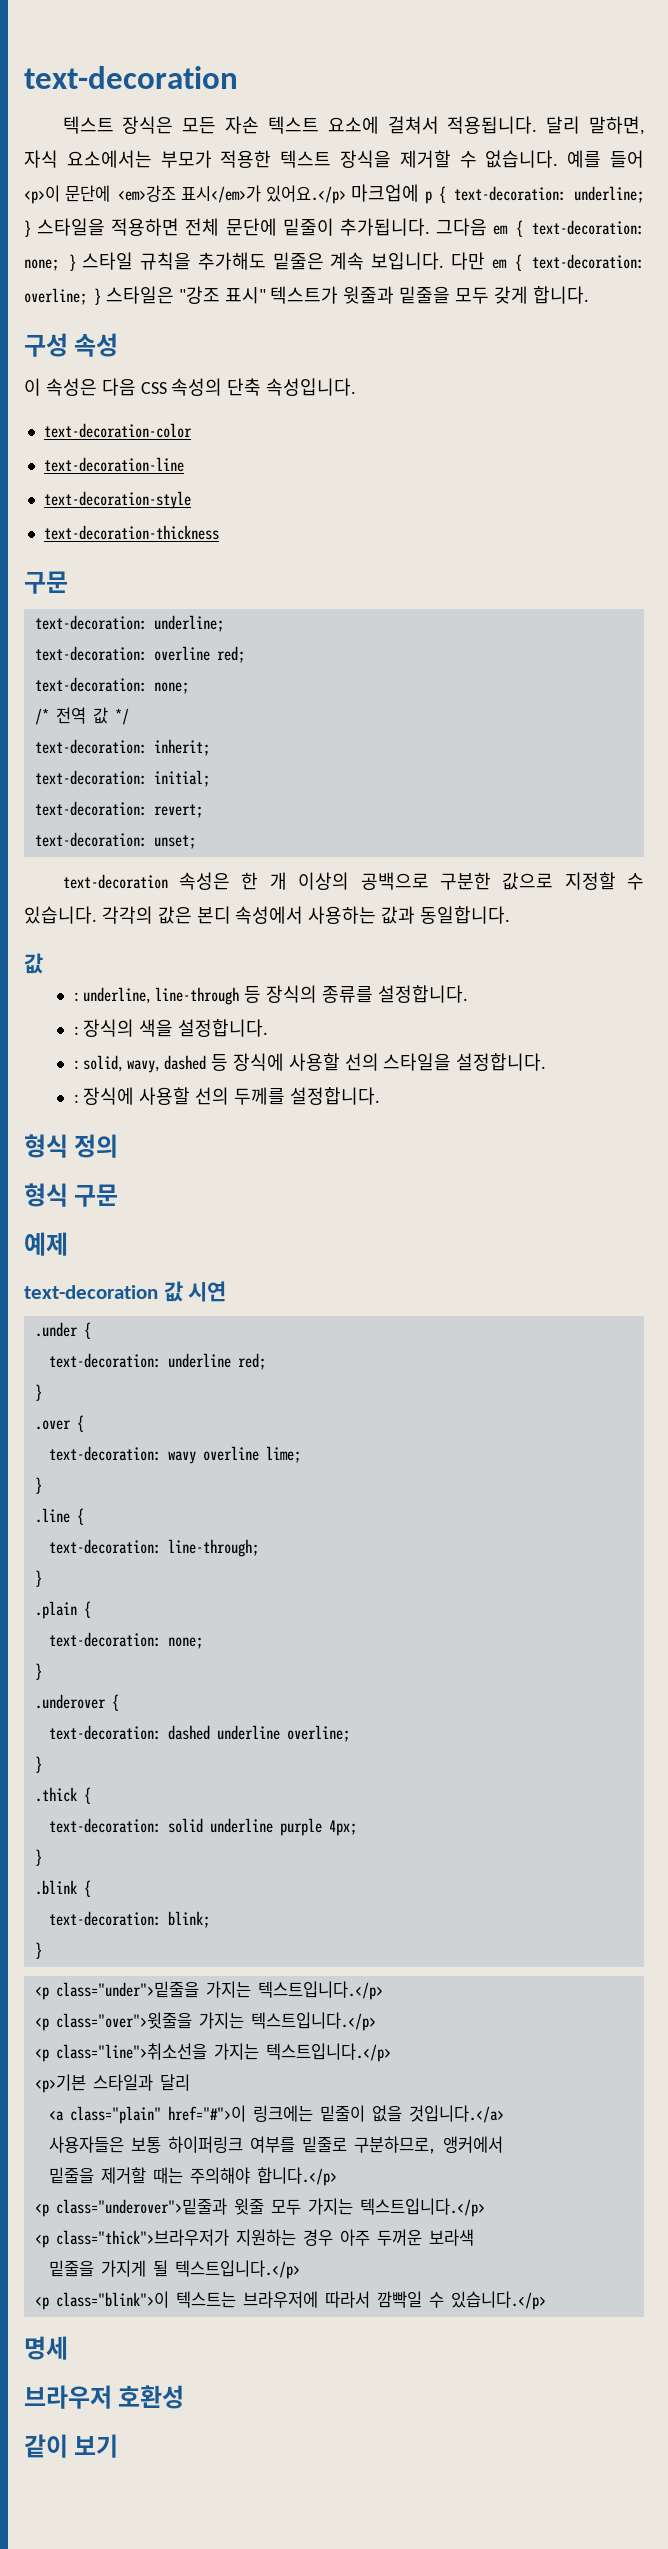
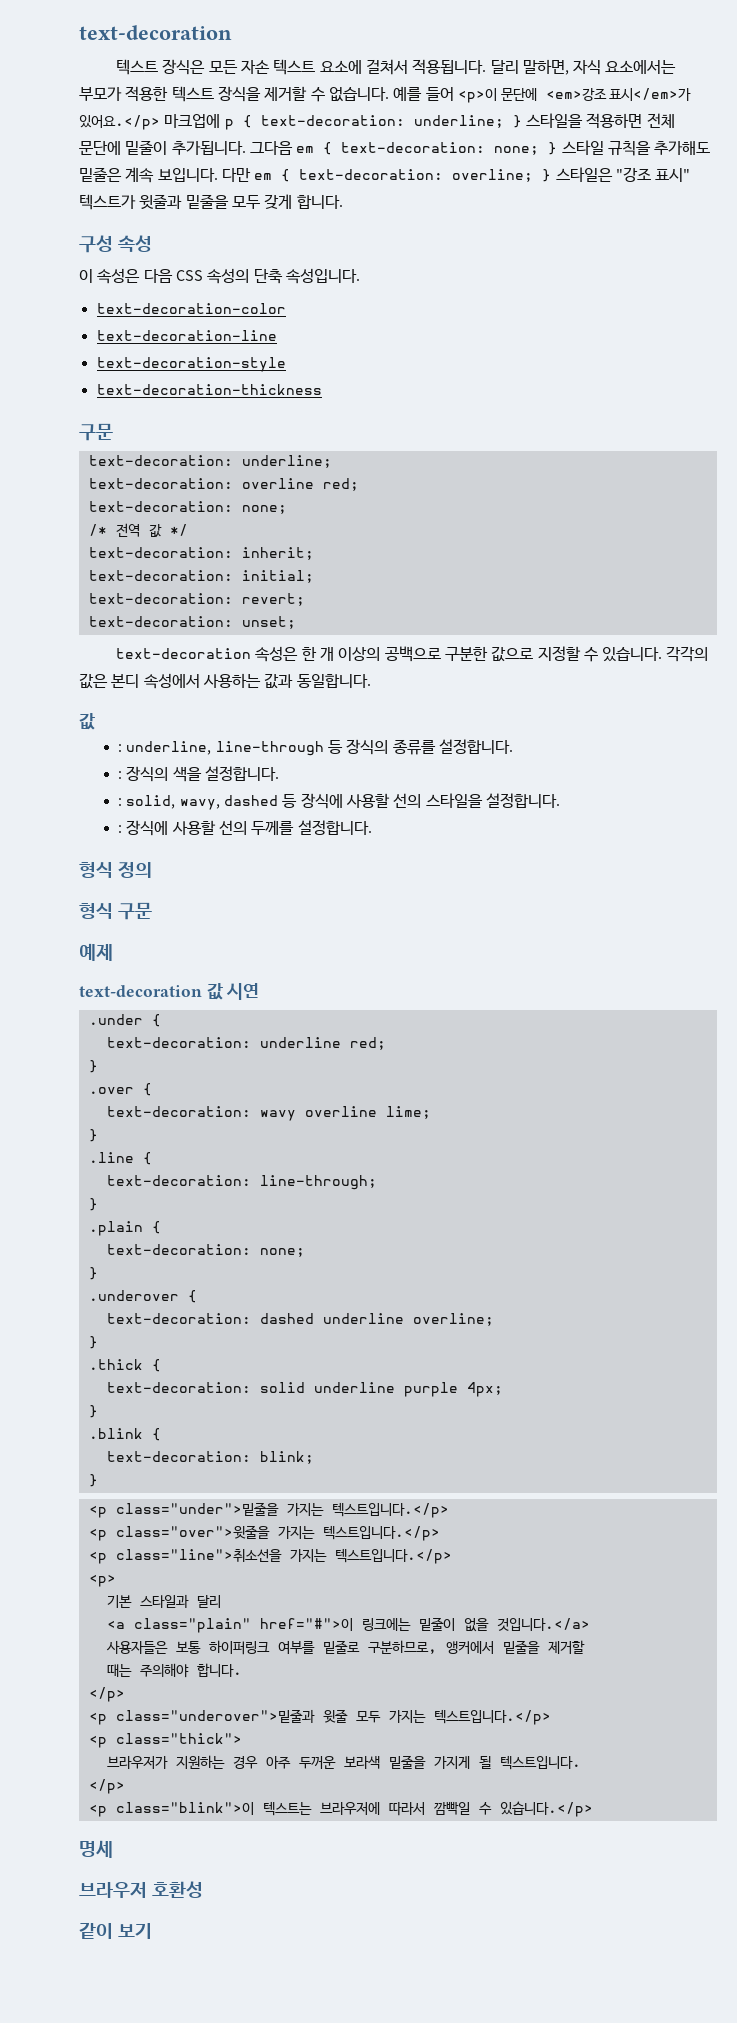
- <p>기본 스타일과 달리
+ <p>
+ 기본 스타일과 달리
- 사용자들은 보통 하이퍼링크 여부를 밑줄로 구분하므로, 앵커에서
- 밑줄을 제거할 때는 주의해야 합니다.</p>
+ 사용자들은 보통 하이퍼링크 여부를 밑줄로 구분하므로, 앵커에서 밑줄을 제거할
+ 때는 주의해야 합니다.
+ </p>
- <p class="thick">브라우저가 지원하는 경우 아주 두꺼운 보라색
- 밑줄을 가지게 될 텍스트입니다.</p>
+ <p class="thick">
+ 브라우저가 지원하는 경우 아주 두꺼운 보라색 밑줄을 가지게 될 텍스트입니다.
+ </p>

